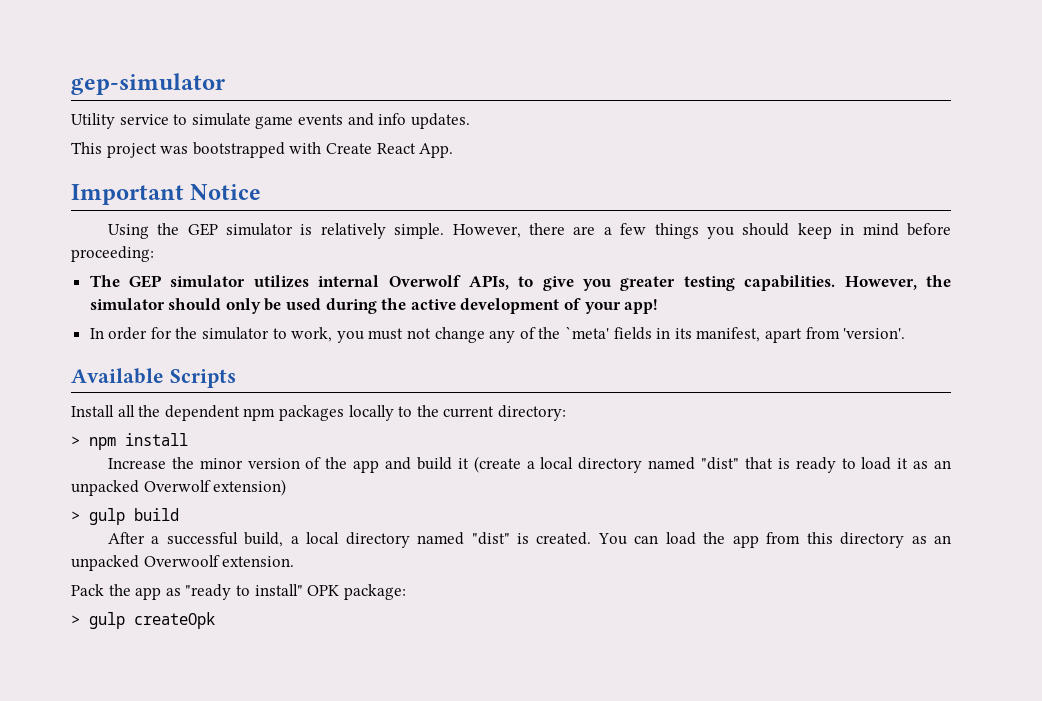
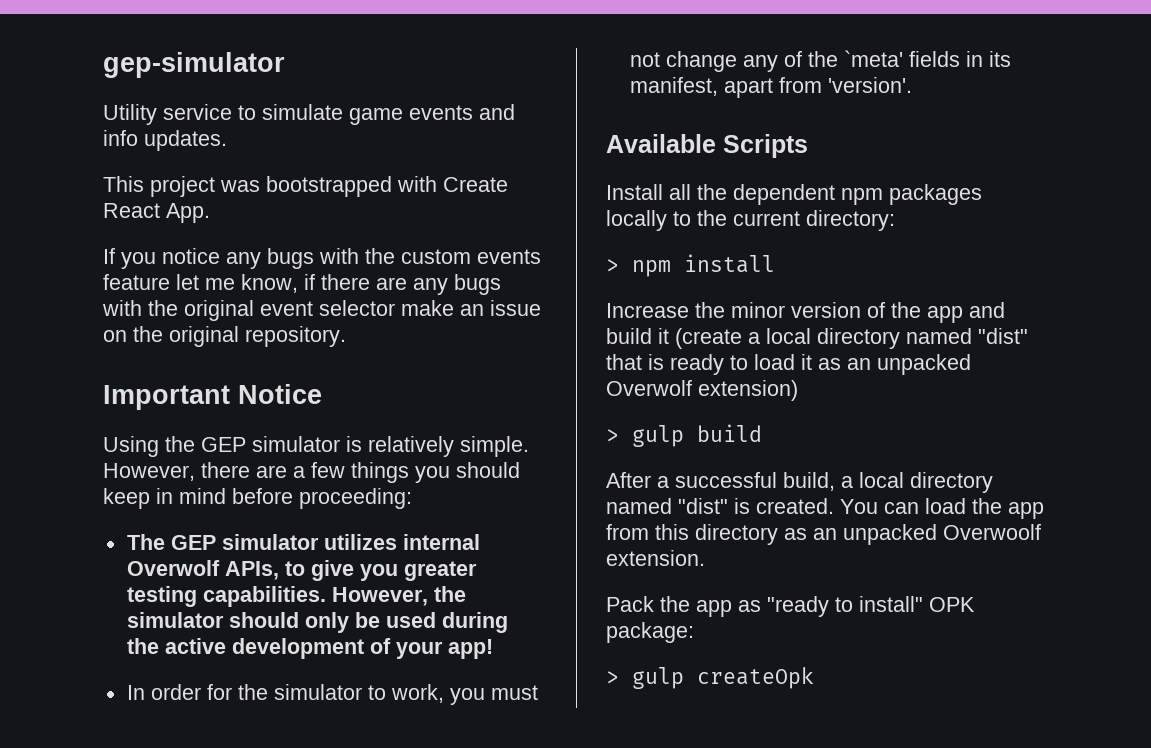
+ If you notice any bugs with the custom events feature let me know, if there are any bugs with the original event selector make an issue on the original repository.

